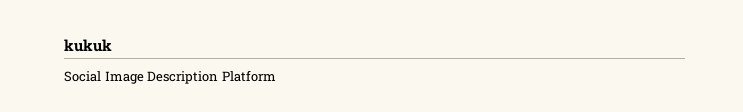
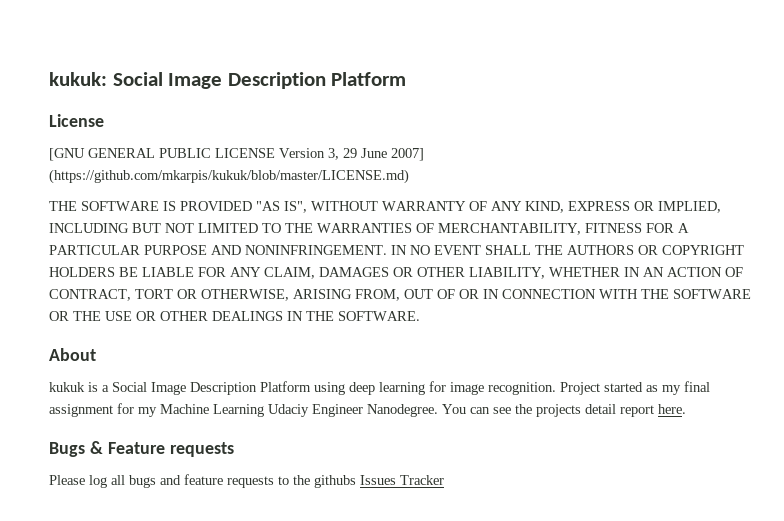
- kukuk
- Social Image Description Platform
+ kukuk: Social Image Description Platform
+ License
+ [GNU GENERAL PUBLIC LICENSE Version 3, 29 June 2007] (https://github.com/mkarpis/kukuk/blob/master/LICENSE.md)
+ THE SOFTWARE IS PROVIDED "AS IS", WITHOUT WARRANTY OF ANY KIND, EXPRESS OR IMPLIED, INCLUDING BUT NOT LIMITED TO THE WARRANTIES OF MERCHANTABILITY, FITNESS FOR A PARTICULAR PURPOSE AND NONINFRINGEMENT. IN NO EVENT SHALL THE AUTHORS OR COPYRIGHT HOLDERS BE LIABLE FOR ANY CLAIM, DAMAGES OR OTHER LIABILITY, WHETHER IN AN ACTION OF CONTRACT, TORT OR OTHERWISE, ARISING FROM, OUT OF OR IN CONNECTION WITH THE SOFTWARE OR THE USE OR OTHER DEALINGS IN THE SOFTWARE.
+ About
+ kukuk is a Social Image Description Platform using deep learning for image recognition. Project started as my final assignment for my Machine Learning Udaciy Engineer Nanodegree. You can see the projects detail report here.
+ Bugs & Feature requests
+ Please log all bugs and feature requests to the githubs Issues Tracker

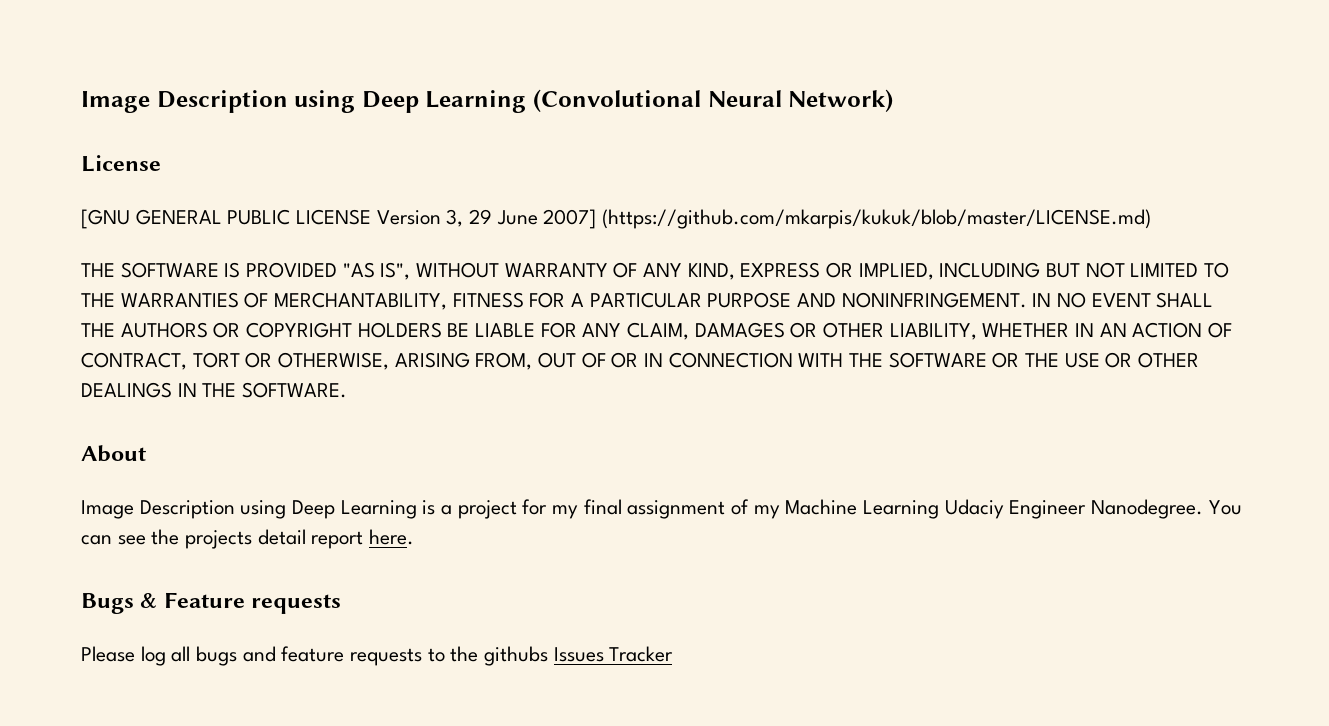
- kukuk: Social Image Description Platform
+ Image Description using Deep Learning (Convolutional Neural Network)
- kukuk is a Social Image Description Platform using deep learning for image recognition. Project started as my final assignment for my Machine Learning Udaciy Engineer Nanodegree.
+ Image Description using Deep Learning is a project for my final assignment of my Machine Learning Udaciy Engineer Nanodegree.

